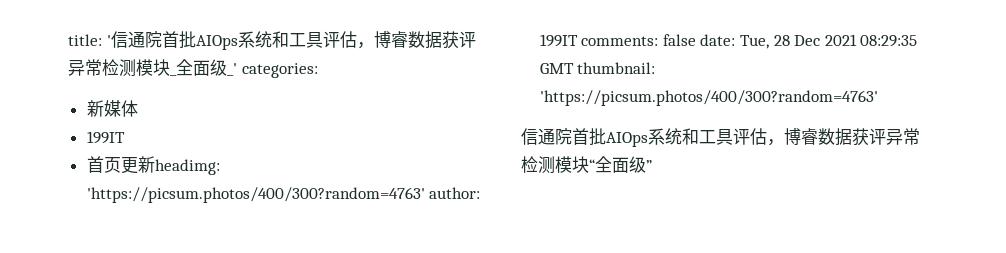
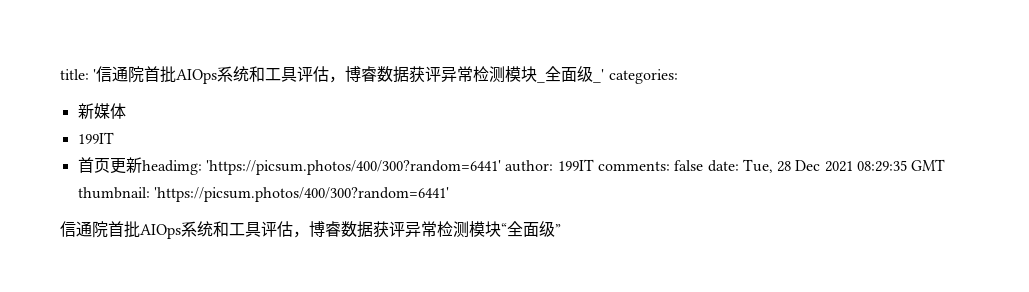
- 首页更新headimg: 'https://picsum.photos/400/300?random=4763' author: 199IT comments: false date: Tue, 28 Dec 2021 08:29:35 GMT thumbnail: 'https://picsum.photos/400/300?random=4763'
+ 首页更新headimg: 'https://picsum.photos/400/300?random=6441' author: 199IT comments: false date: Tue, 28 Dec 2021 08:29:35 GMT thumbnail: 'https://picsum.photos/400/300?random=6441'

